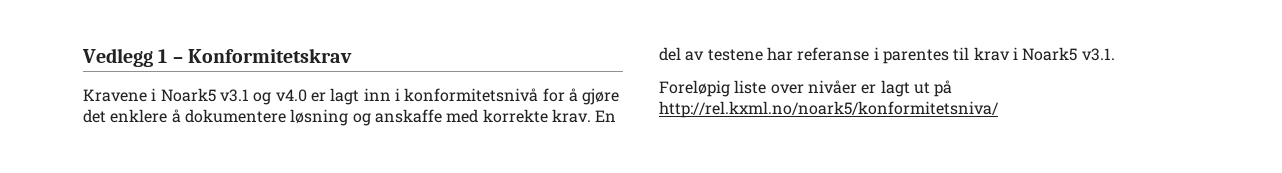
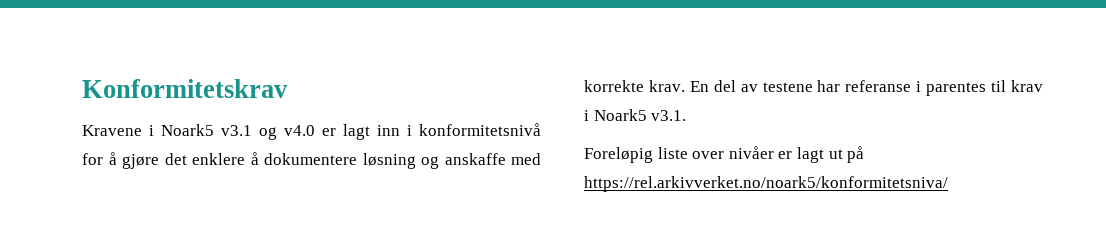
- Vedlegg 1 – Konformitetskrav
+ Konformitetskrav
- Foreløpig liste over nivåer er lagt ut på http://rel.kxml.no/noark5/konformitetsniva/
+ Foreløpig liste over nivåer er lagt ut på https://rel.arkivverket.no/noark5/konformitetsniva/

